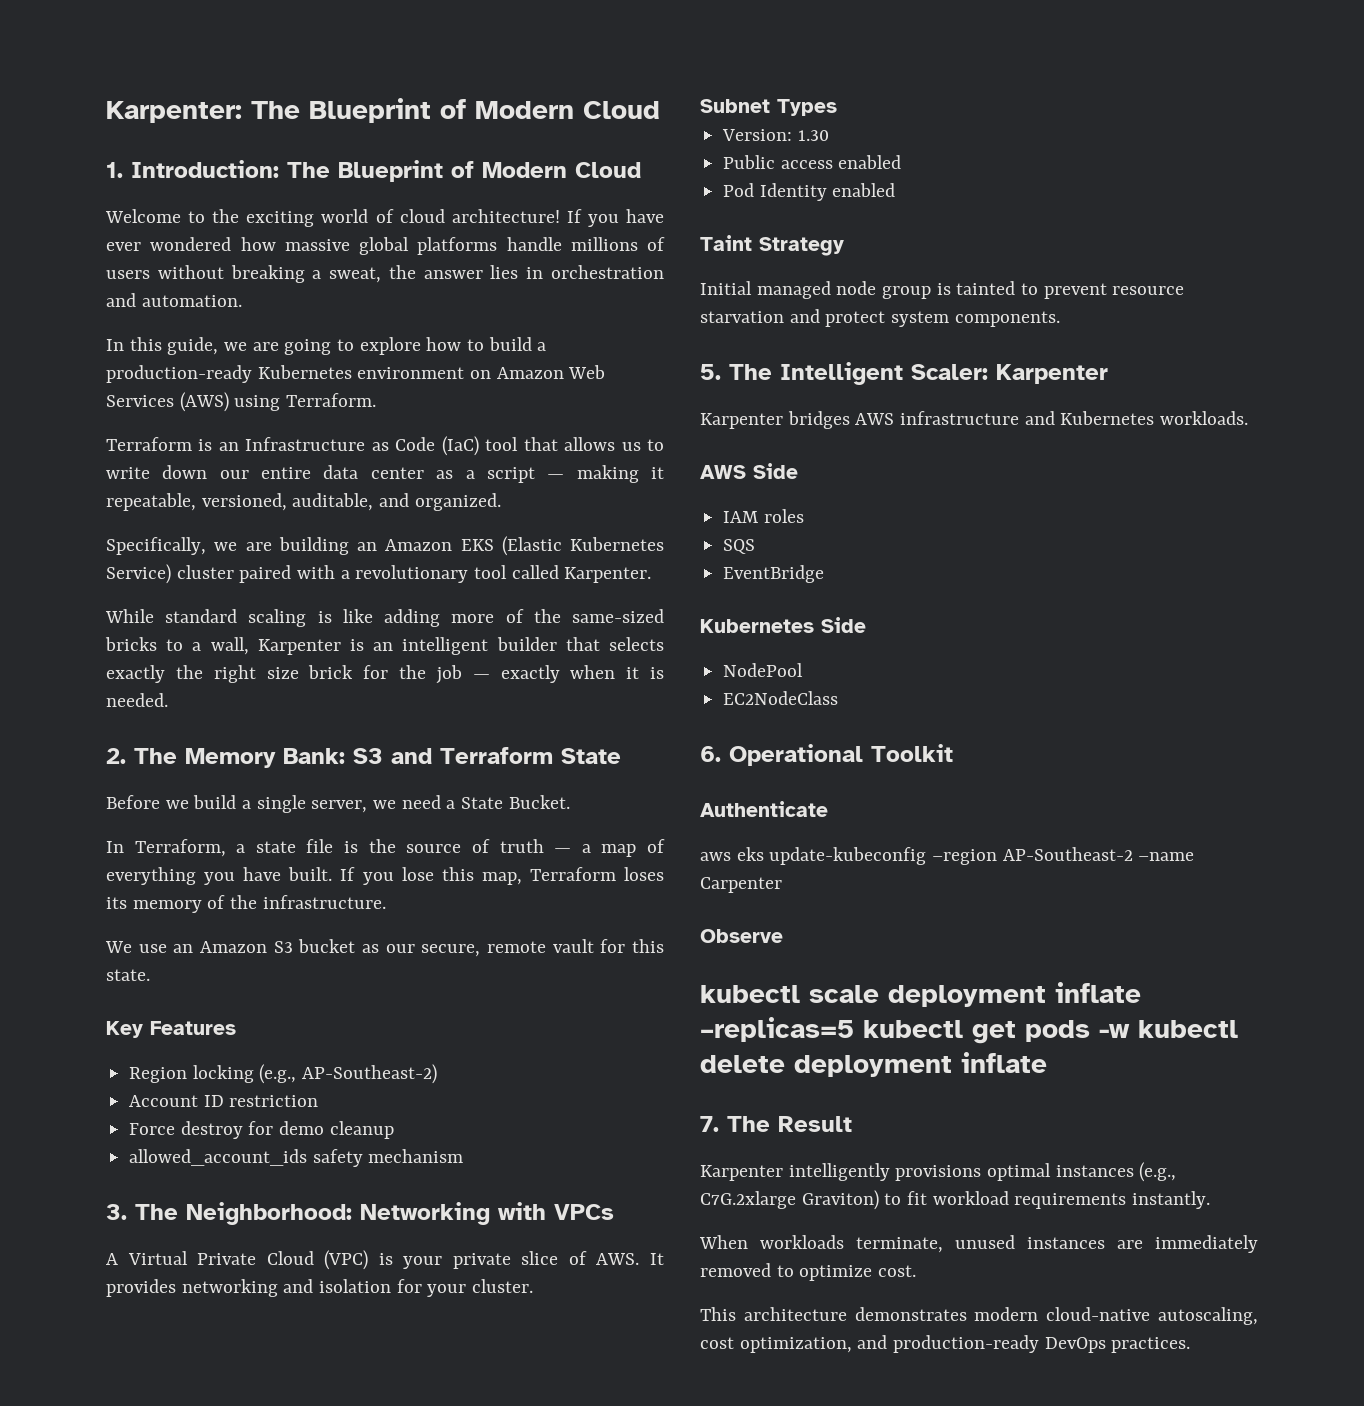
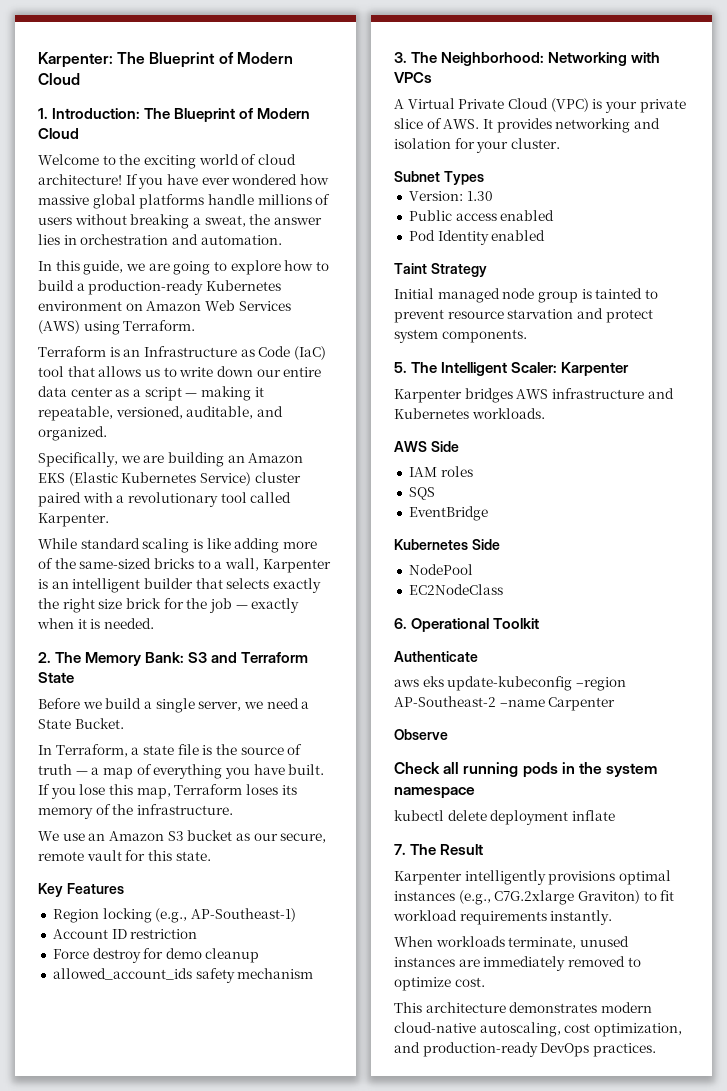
- Region locking (e.g., AP-Southeast-2)
+ Region locking (e.g., AP-Southeast-1)
- kubectl scale deployment inflate –replicas=5 kubectl get pods -w kubectl delete deployment inflate
+ Check all running pods in the system namespace
+ kubectl delete deployment inflate

